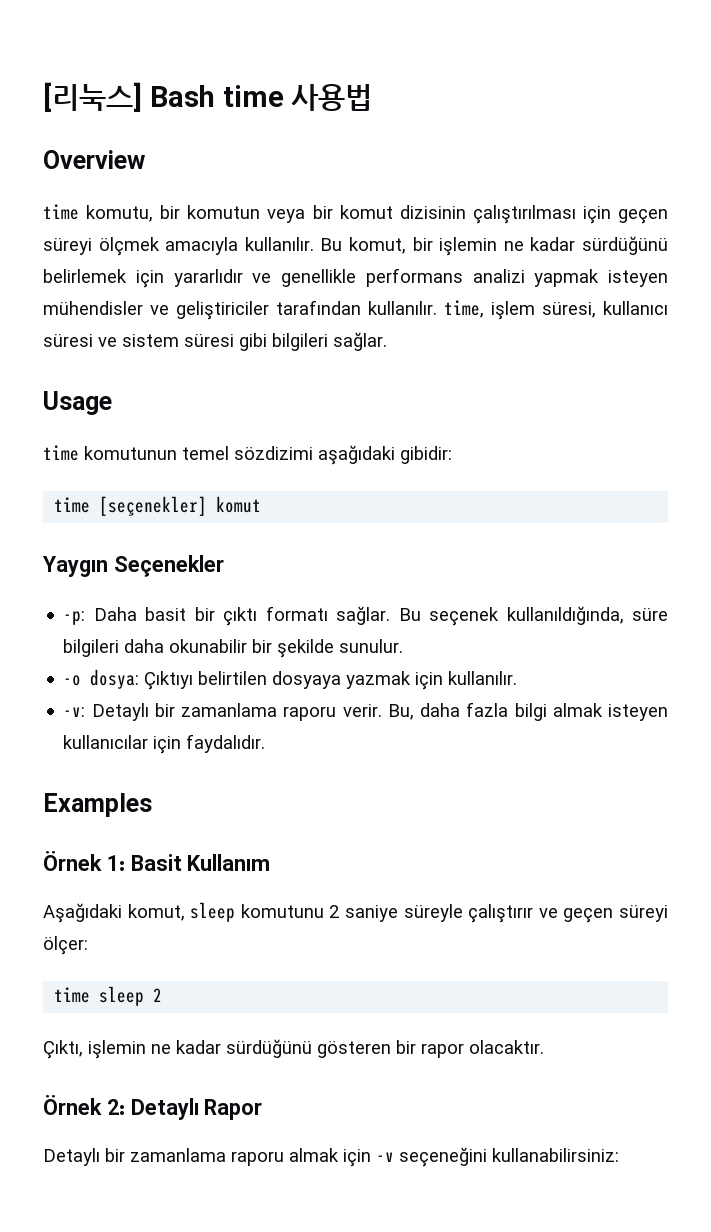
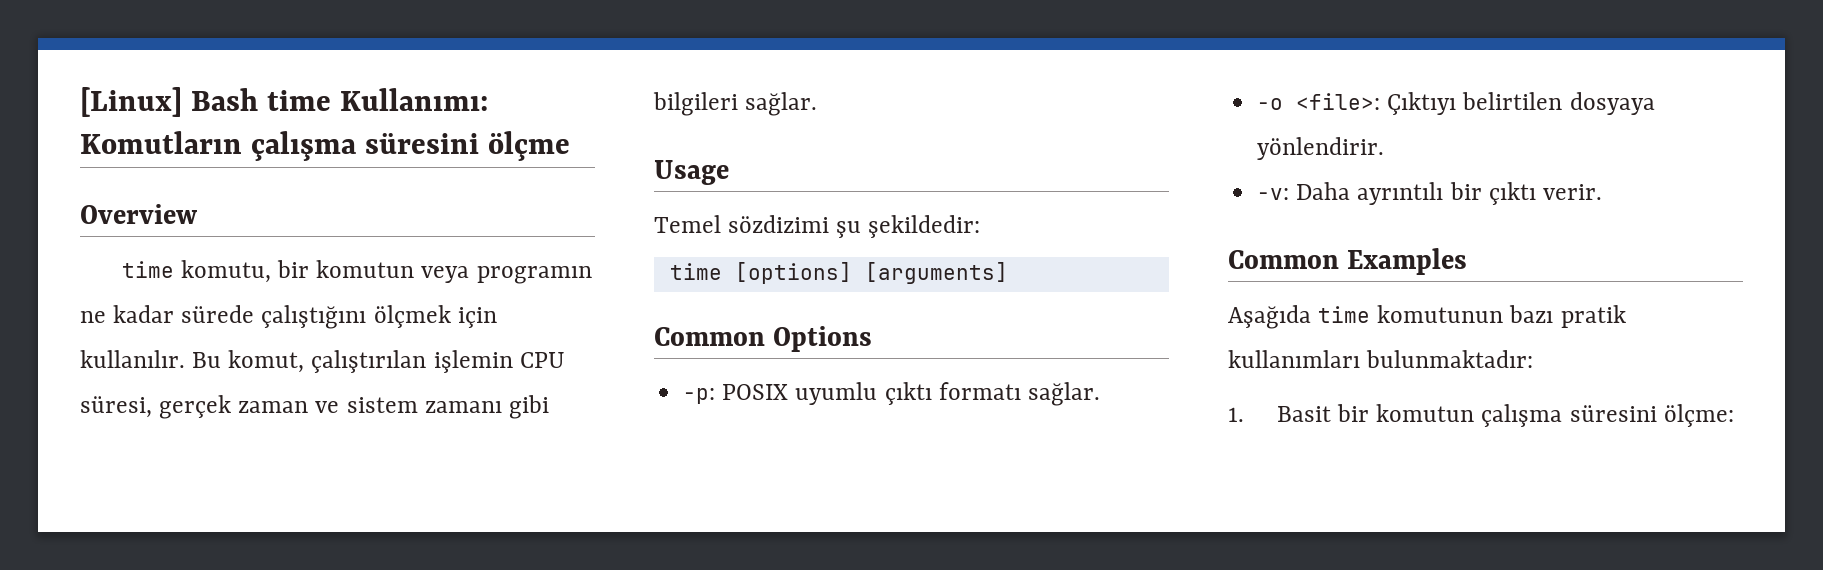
- [리눅스] Bash time 사용법
+ [Linux] Bash time Kullanımı: Komutların çalışma süresini ölçme
- time komutu, bir komutun veya bir komut dizisinin çalıştırılması için geçen süreyi ölçmek amacıyla kullanılır. Bu komut, bir işlemin ne kadar sürdüğünü belirlemek için yararlıdır ve genellikle performans analizi yapmak isteyen mühendisler ve geliştiriciler tarafından kullanılır. time, işlem süresi, kullanıcı süresi ve sistem süresi gibi bilgileri sağlar.
+ time komutu, bir komutun veya programın ne kadar sürede çalıştığını ölçmek için kullanılır. Bu komut, çalıştırılan işlemin CPU süresi, gerçek zaman ve sistem zamanı gibi bilgileri sağlar.
- time komutunun temel sözdizimi aşağıdaki gibidir:
- time [seçenekler] komut
- Yaygın Seçenekler
- -p: Daha basit bir çıktı formatı sağlar. Bu seçenek kullanıldığında, süre bilgileri daha okunabilir bir şekilde sunulur.
+ Temel sözdizimi şu şekildedir:
+ time [options] [arguments]
+ Common Options
+ -p: POSIX uyumlu çıktı formatı sağlar.
- -o dosya: Çıktıyı belirtilen dosyaya yazmak için kullanılır.
- -v: Detaylı bir zamanlama raporu verir. Bu, daha fazla bilgi almak isteyen kullanıcılar için faydalıdır.
- Examples
- Örnek 1: Basit Kullanım
- Aşağıdaki komut, sleep komutunu 2 saniye süreyle çalıştırır ve geçen süreyi ölçer:
- time sleep 2
- Çıktı, işlemin ne kadar sürdüğünü gösteren bir rapor olacaktır.
- Örnek 2: Detaylı Rapor
- Detaylı bir zamanlama raporu almak için -v seçeneğini kullanabilirsiniz:
+ -o <file>: Çıktıyı belirtilen dosyaya yönlendirir.
+ -v: Daha ayrıntılı bir çıktı verir.
+ Common Examples
+ Aşağıda time komutunun bazı pratik kullanımları bulunmaktadır:
+ 1. Basit bir komutun çalışma süresini ölçme:

